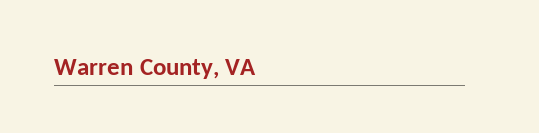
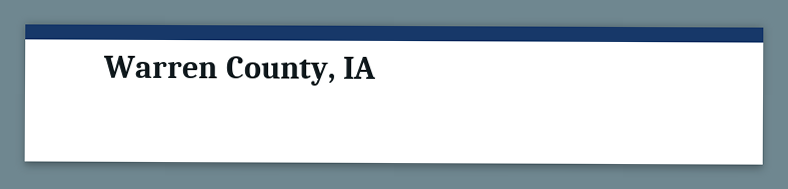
- Warren County, VA
+ Warren County, IA

